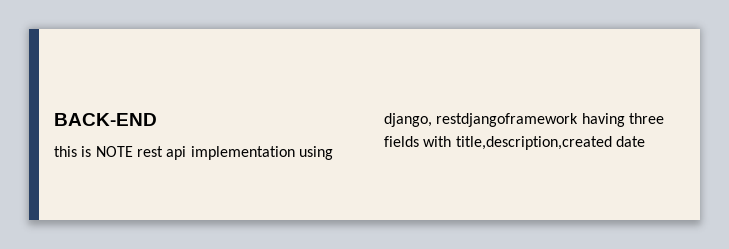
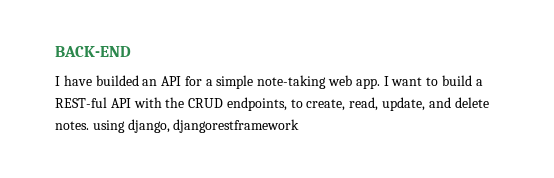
- this is NOTE rest api implementation using django, restdjangoframework having three fields with title,description,created date
+ I have builded an API for a simple note-taking web app. I want to build a REST-ful API with the CRUD endpoints, to create, read, update, and delete notes. using django, djangorestframework

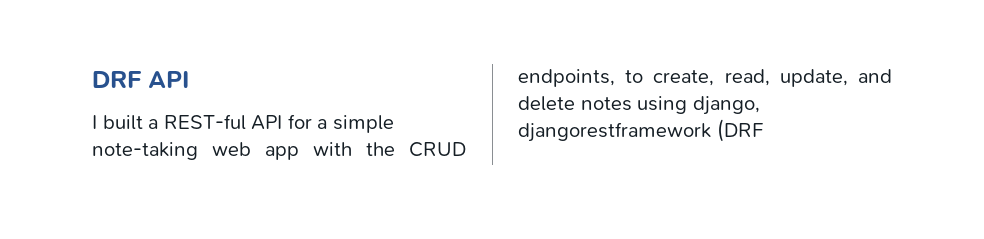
- BACK-END
- I have builded an API for a simple note-taking web app. I want to build a REST-ful API with the CRUD endpoints, to create, read, update, and delete notes. using django, djangorestframework
+ DRF API
+ I built a REST-ful API for a simple note-taking web app with the CRUD endpoints, to create, read, update, and delete notes using django, djangorestframework (DRF

